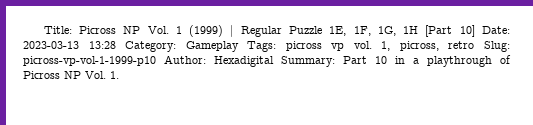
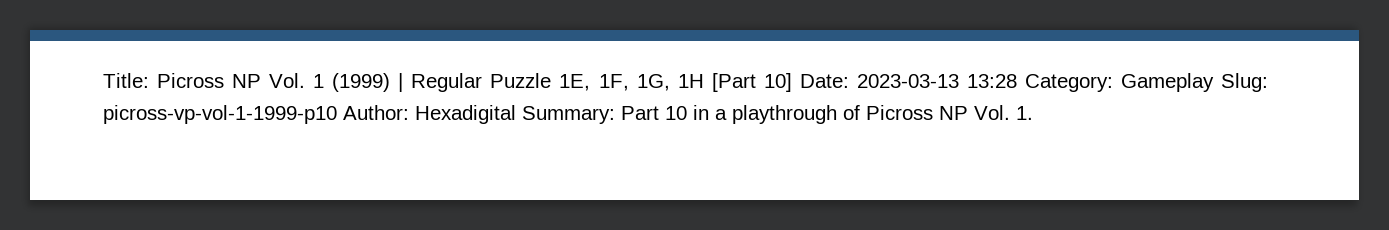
- Title: Picross NP Vol. 1 (1999) | Regular Puzzle 1E, 1F, 1G, 1H [Part 10] Date: 2023-03-13 13:28 Category: Gameplay Tags: picross vp vol. 1, picross, retro Slug: picross-vp-vol-1-1999-p10 Author: Hexadigital Summary: Part 10 in a playthrough of Picross NP Vol. 1.
+ Title: Picross NP Vol. 1 (1999) | Regular Puzzle 1E, 1F, 1G, 1H [Part 10] Date: 2023-03-13 13:28 Category: Gameplay Slug: picross-vp-vol-1-1999-p10 Author: Hexadigital Summary: Part 10 in a playthrough of Picross NP Vol. 1.

